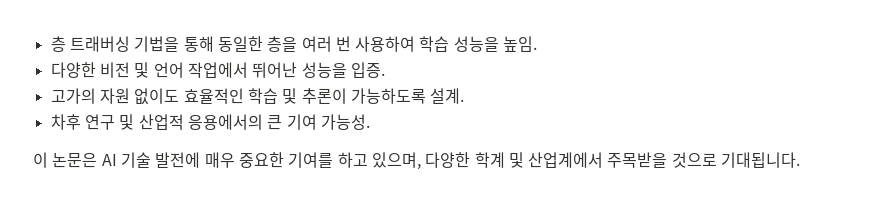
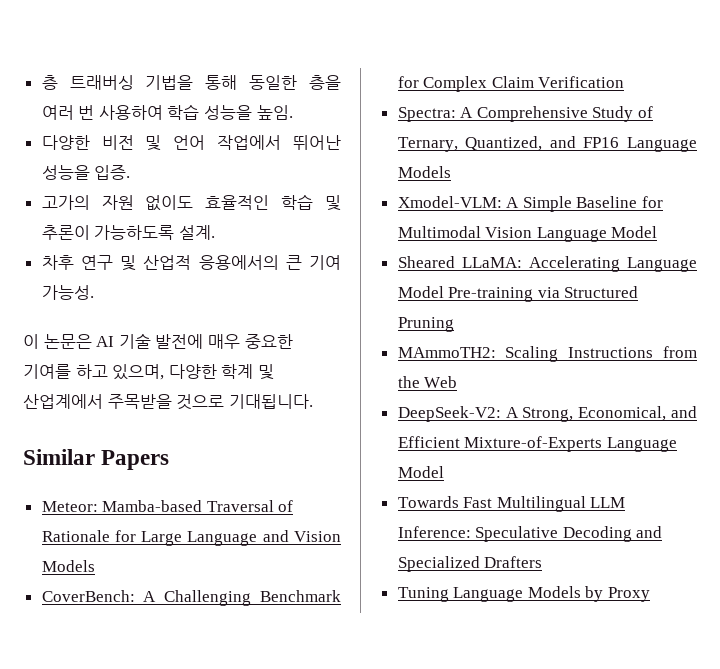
+ Similar Papers
+ Meteor: Mamba-based Traversal of Rationale for Large Language and Vision Models
+ CoverBench: A Challenging Benchmark for Complex Claim Verification
+ Spectra: A Comprehensive Study of Ternary, Quantized, and FP16 Language Models
+ Xmodel-VLM: A Simple Baseline for Multimodal Vision Language Model
+ Sheared LLaMA: Accelerating Language Model Pre-training via Structured Pruning
+ MAmmoTH2: Scaling Instructions from the Web
+ DeepSeek-V2: A Strong, Economical, and Efficient Mixture-of-Experts Language Model
+ Towards Fast Multilingual LLM Inference: Speculative Decoding and Specialized Drafters
+ Tuning Language Models by Proxy

